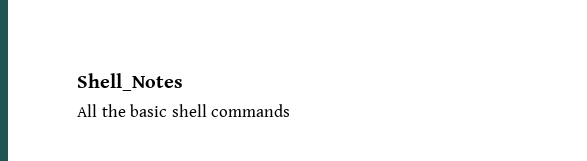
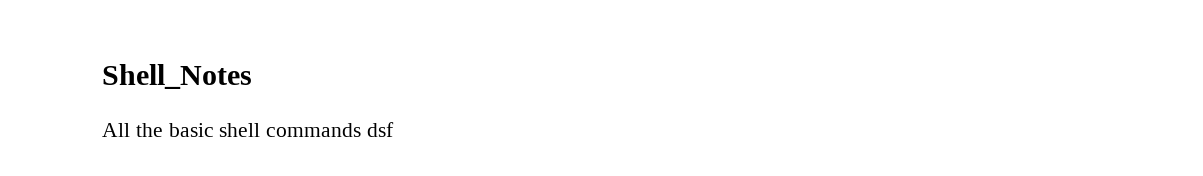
- All the basic shell commands
+ All the basic shell commands dsf

